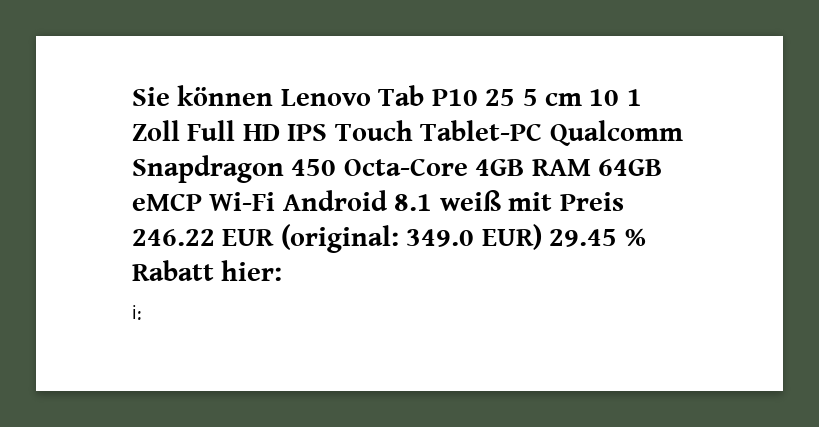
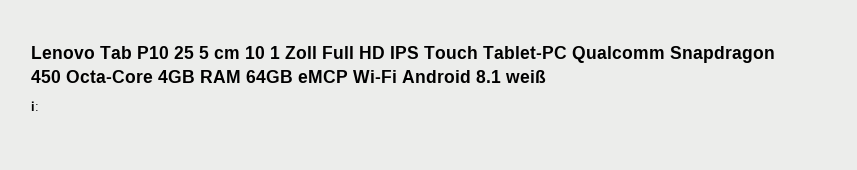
- Sie können Lenovo Tab P10 25 5 cm 10 1 Zoll Full HD IPS Touch Tablet-PC Qualcomm Snapdragon 450 Octa-Core 4GB RAM 64GB eMCP Wi-Fi Android 8.1 weiß mit Preis 246.22 EUR (original: 349.0 EUR) 29.45 % Rabatt hier:
+ Lenovo Tab P10 25 5 cm 10 1 Zoll Full HD IPS Touch Tablet-PC Qualcomm Snapdragon 450 Octa-Core 4GB RAM 64GB eMCP Wi-Fi Android 8.1 weiß

